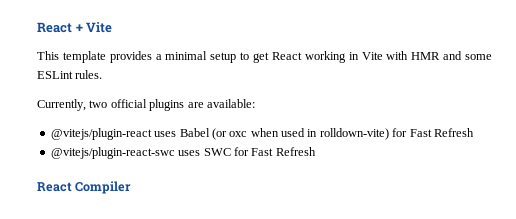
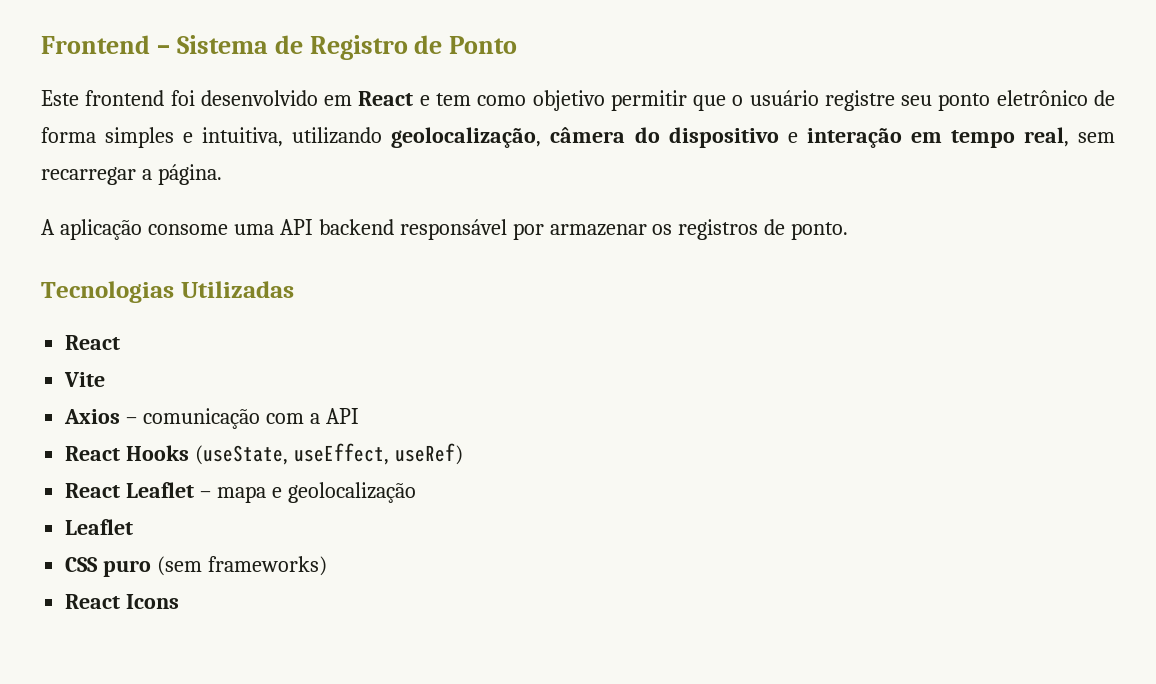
- React + Vite
- This template provides a minimal setup to get React working in Vite with HMR and some ESLint rules.
- Currently, two official plugins are available:
- @vitejs/plugin-react uses Babel (or oxc when used in rolldown-vite) for Fast Refresh
- @vitejs/plugin-react-swc uses SWC for Fast Refresh
- React Compiler
+ Frontend – Sistema de Registro de Ponto
+ Este frontend foi desenvolvido em React e tem como objetivo permitir que o usuário registre seu ponto eletrônico de forma simples e intuitiva, utilizando geolocalização, câmera do dispositivo e interação em tempo real, sem recarregar a página.
+ A aplicação consome uma API backend responsável por armazenar os registros de ponto.
+ Tecnologias Utilizadas
+ React
+ Vite
+ Axios – comunicação com a API
+ React Hooks (useState, useEffect, useRef)
+ React Leaflet – mapa e geolocalização
+ Leaflet
+ CSS puro (sem frameworks)
+ React Icons

